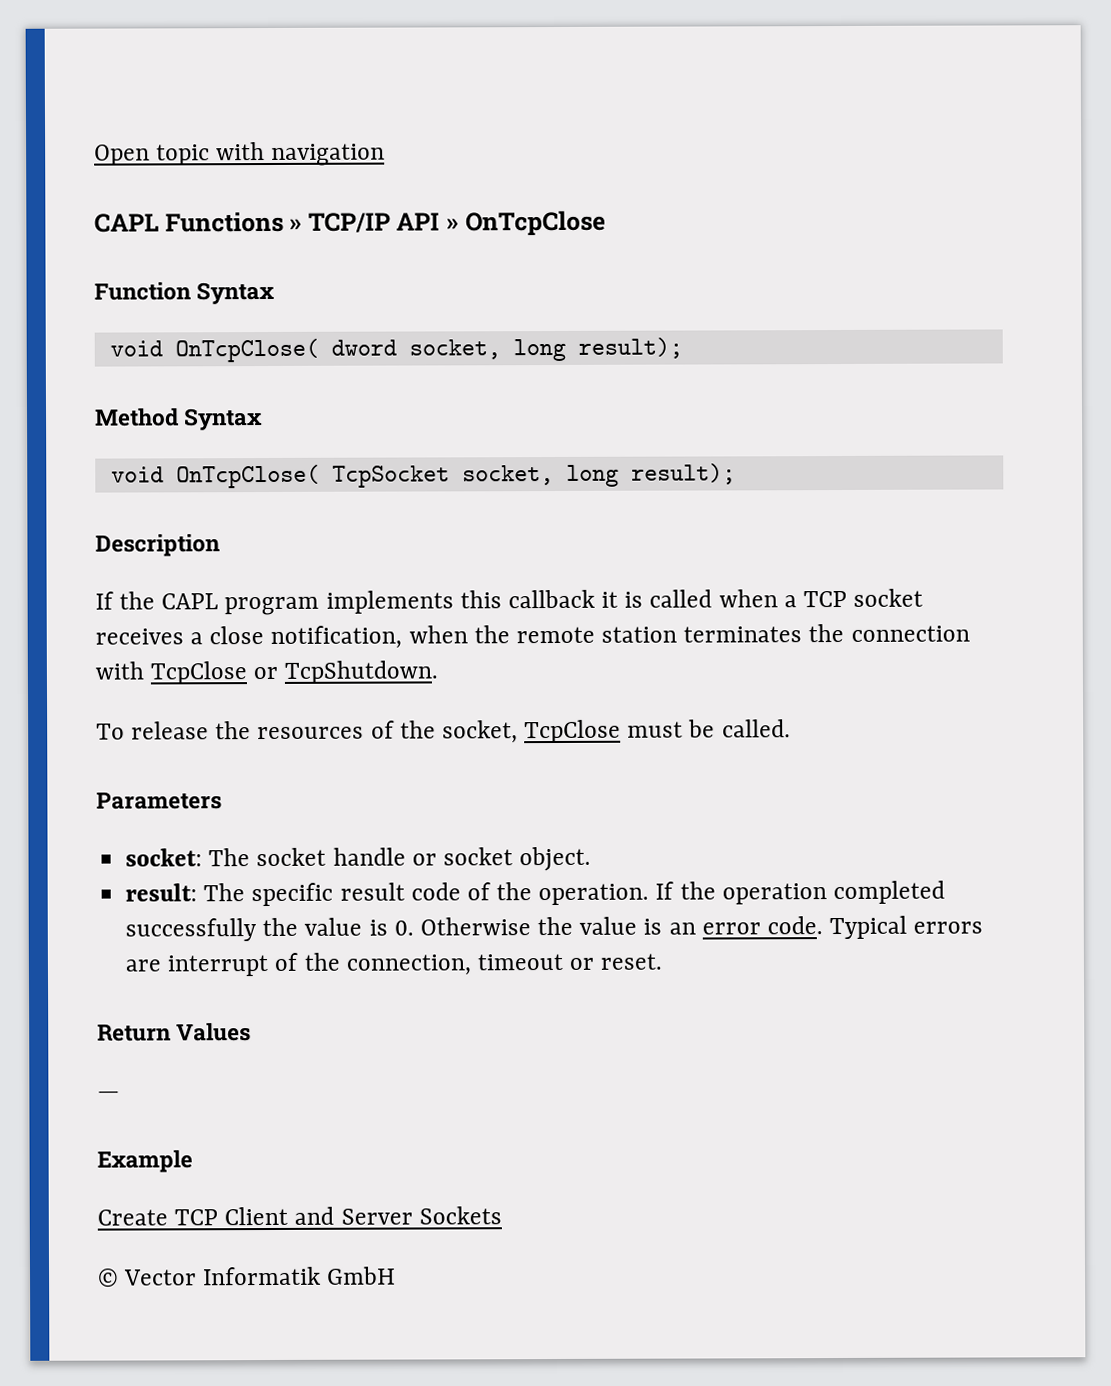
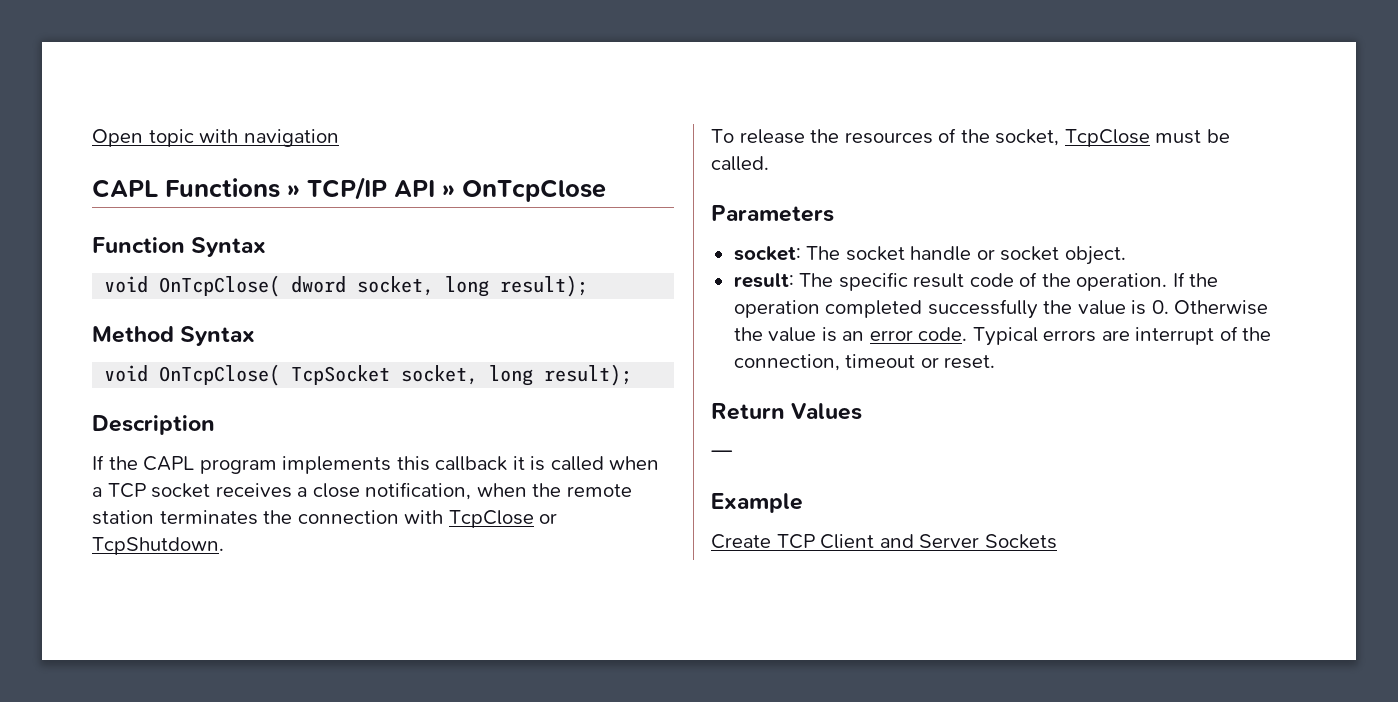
- © Vector Informatik GmbH

